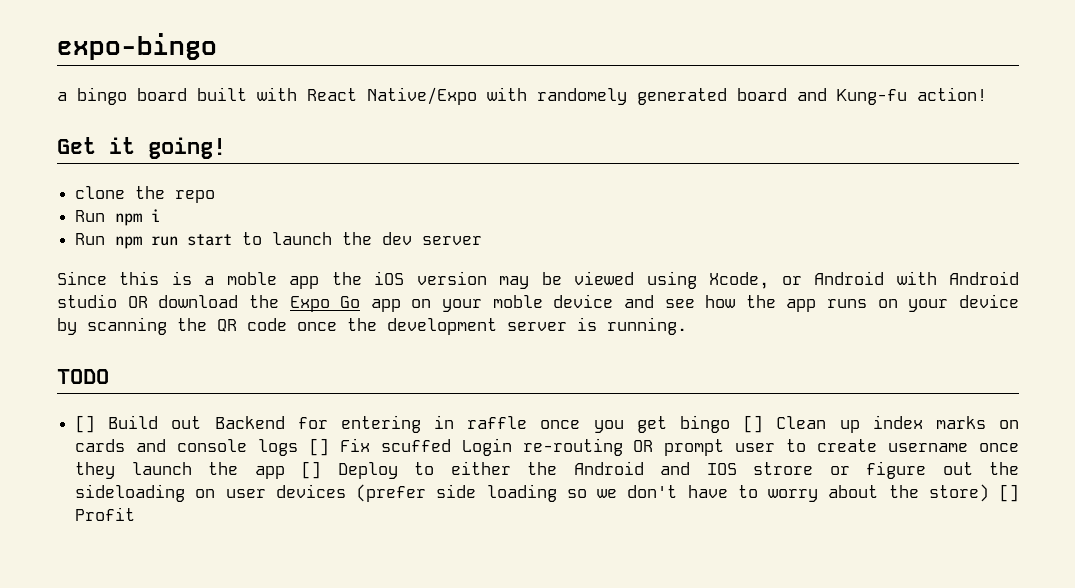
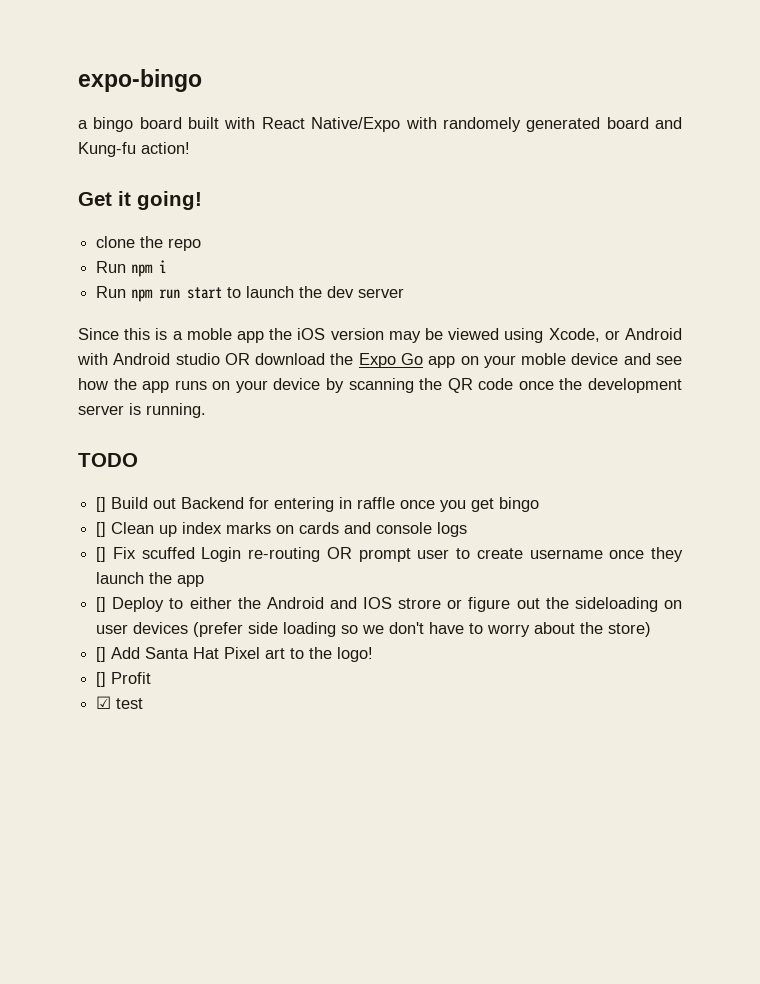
- [] Build out Backend for entering in raffle once you get bingo [] Clean up index marks on cards and console logs [] Fix scuffed Login re-routing OR prompt user to create username once they launch the app [] Deploy to either the Android and IOS strore or figure out the sideloading on user devices (prefer side loading so we don't have to worry about the store) [] Profit
+ [] Build out Backend for entering in raffle once you get bingo
+ [] Clean up index marks on cards and console logs
+ [] Fix scuffed Login re-routing OR prompt user to create username once they launch the app
+ [] Deploy to either the Android and IOS strore or figure out the sideloading on user devices (prefer side loading so we don't have to worry about the store)
+ [] Add Santa Hat Pixel art to the logo!
+ [] Profit
+ ☑ test

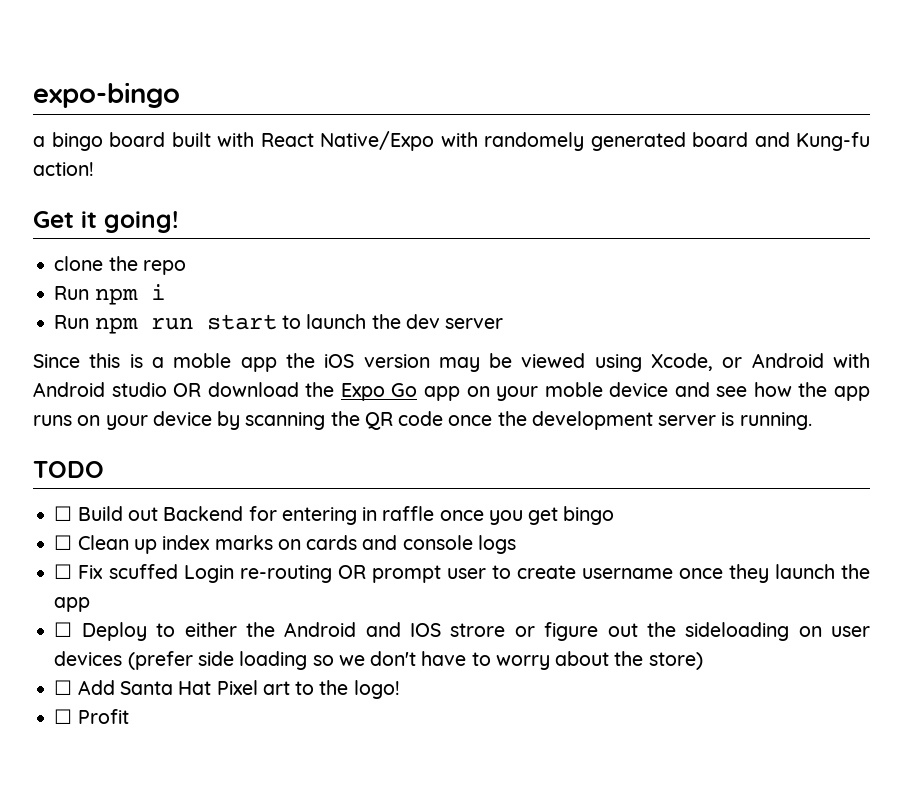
- [] Build out Backend for entering in raffle once you get bingo
+ ☐ Build out Backend for entering in raffle once you get bingo
- [] Clean up index marks on cards and console logs
+ ☐ Clean up index marks on cards and console logs
- [] Fix scuffed Login re-routing OR prompt user to create username once they launch the app
+ ☐ Fix scuffed Login re-routing OR prompt user to create username once they launch the app
- [] Deploy to either the Android and IOS strore or figure out the sideloading on user devices (prefer side loading so we don't have to worry about the store)
+ ☐ Deploy to either the Android and IOS strore or figure out the sideloading on user devices (prefer side loading so we don't have to worry about the store)
- [] Add Santa Hat Pixel art to the logo!
+ ☐ Add Santa Hat Pixel art to the logo!
- [] Profit
+ ☐ Profit
- ☑ test

